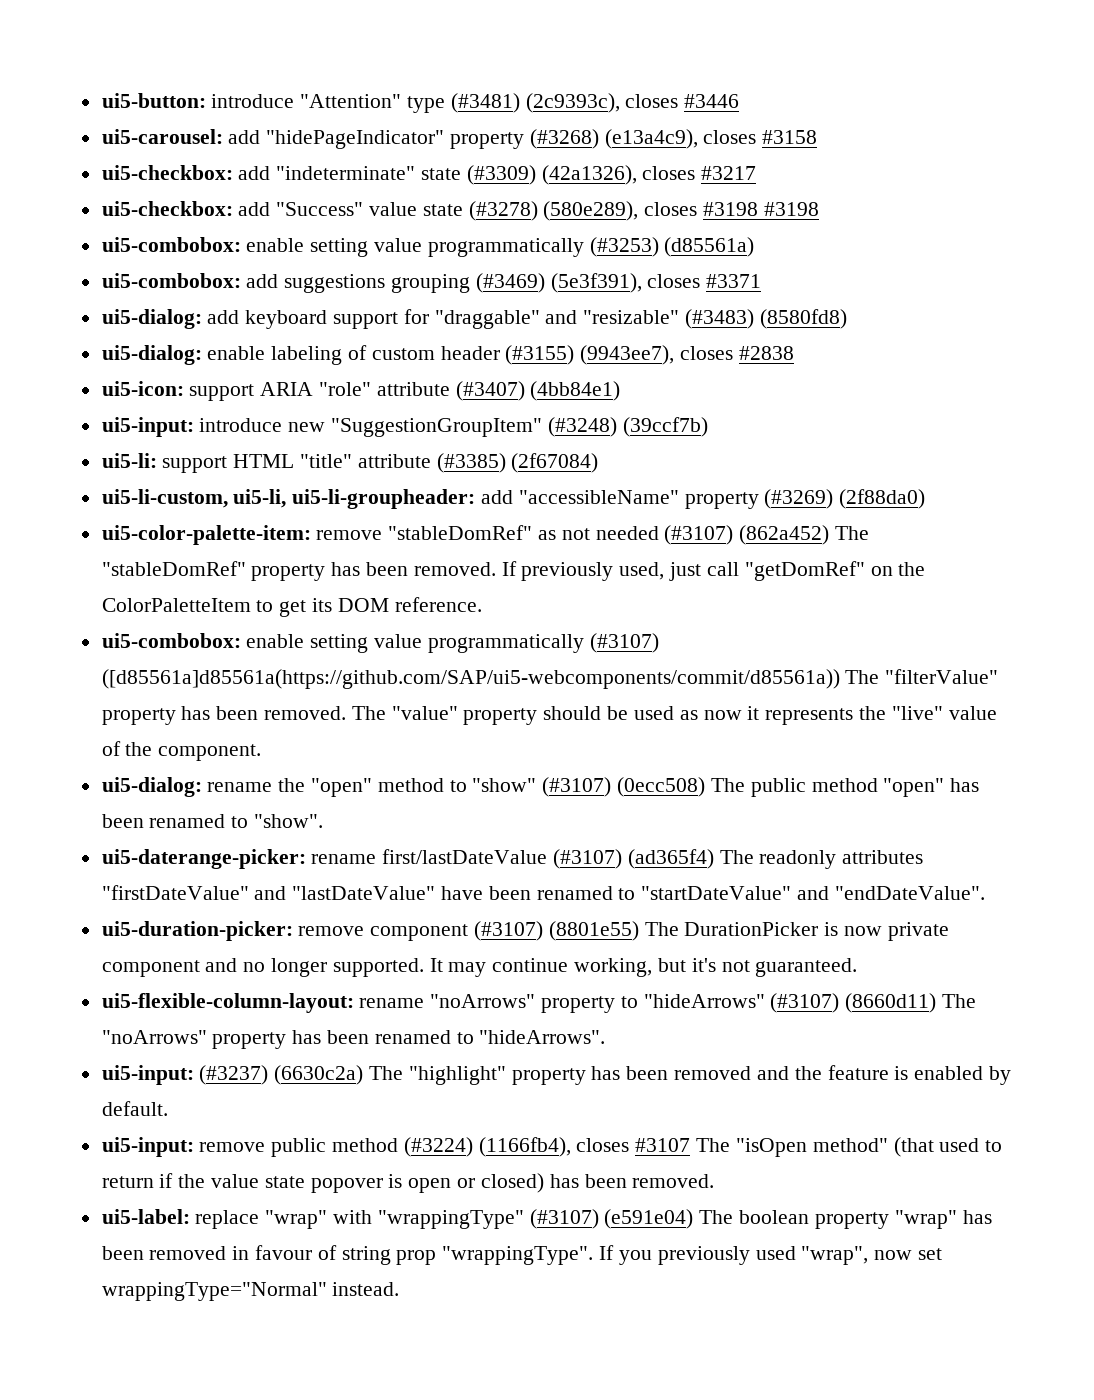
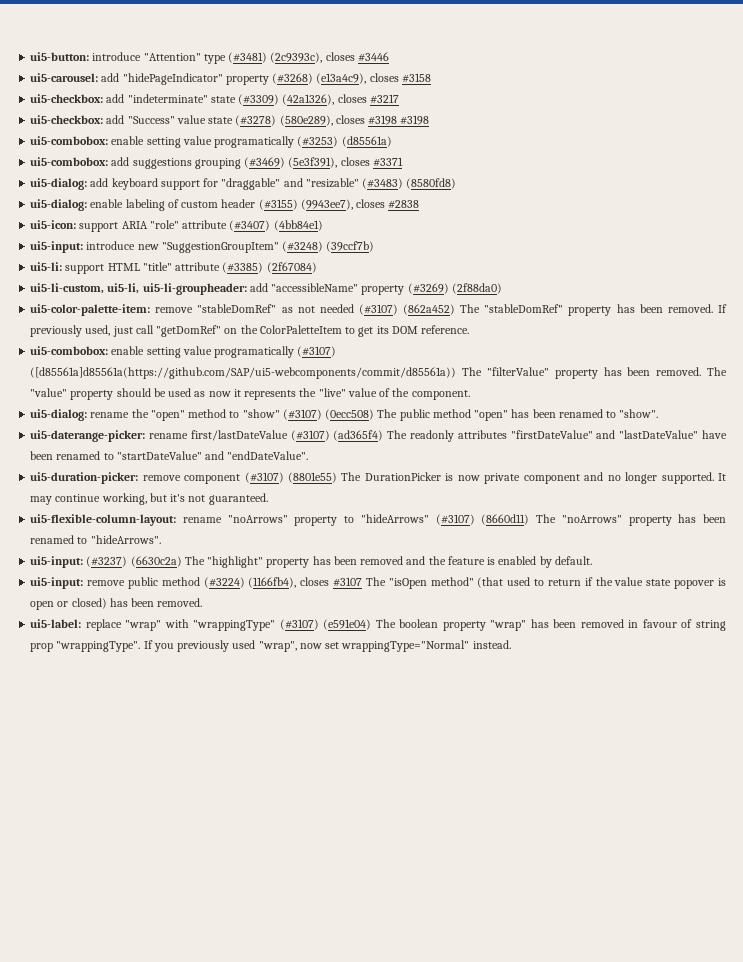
- ui5-combobox: enable setting value programmatically (#3253) (d85561a)
+ ui5-combobox: enable setting value programatically (#3253) (d85561a)
- ui5-combobox: enable setting value programmatically (#3107) ([d85561a]d85561a(https://github.com/SAP/ui5-webcomponents/commit/d85561a)) The "filterValue" property has been removed.
+ ui5-combobox: enable setting value programatically (#3107) ([d85561a]d85561a(https://github.com/SAP/ui5-webcomponents/commit/d85561a)) The "filterValue" property has been removed.

